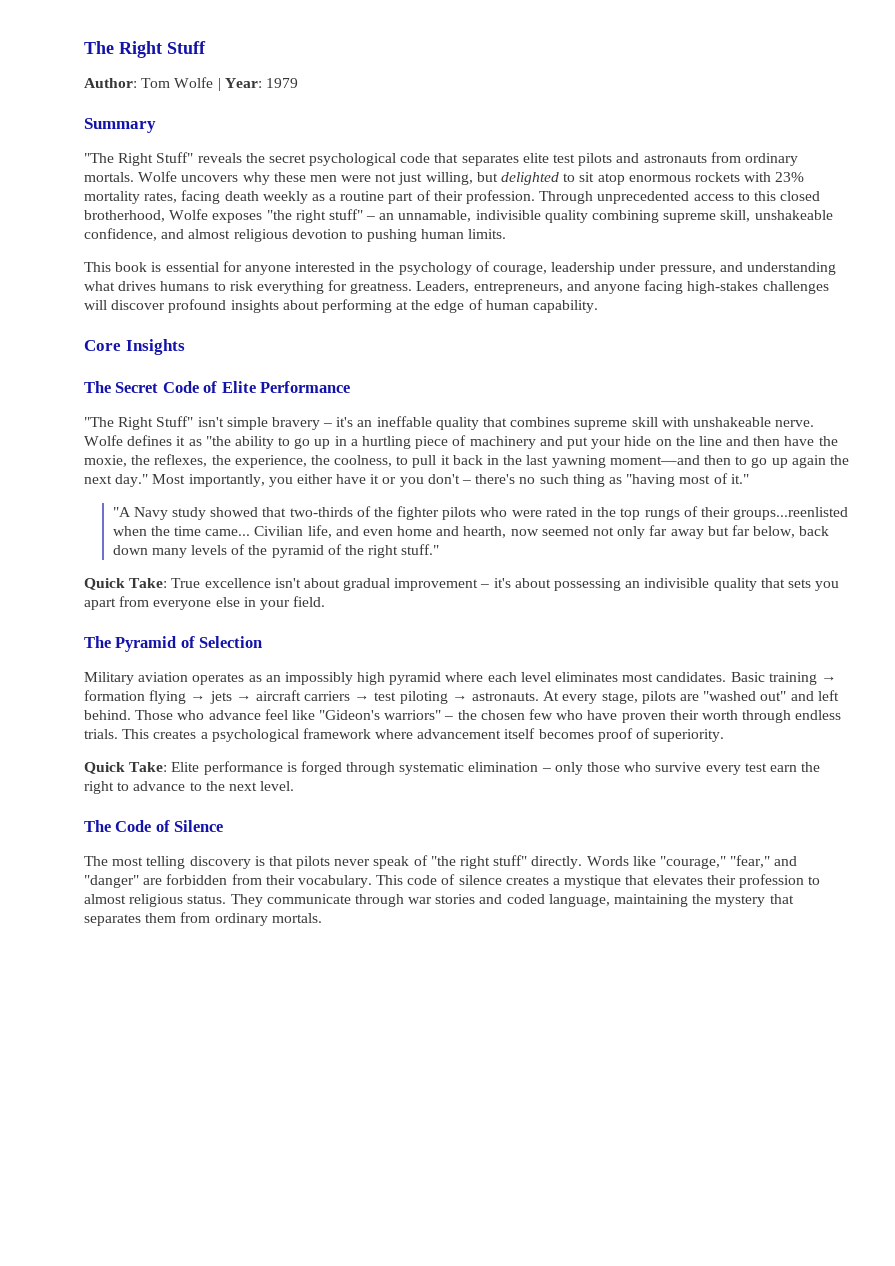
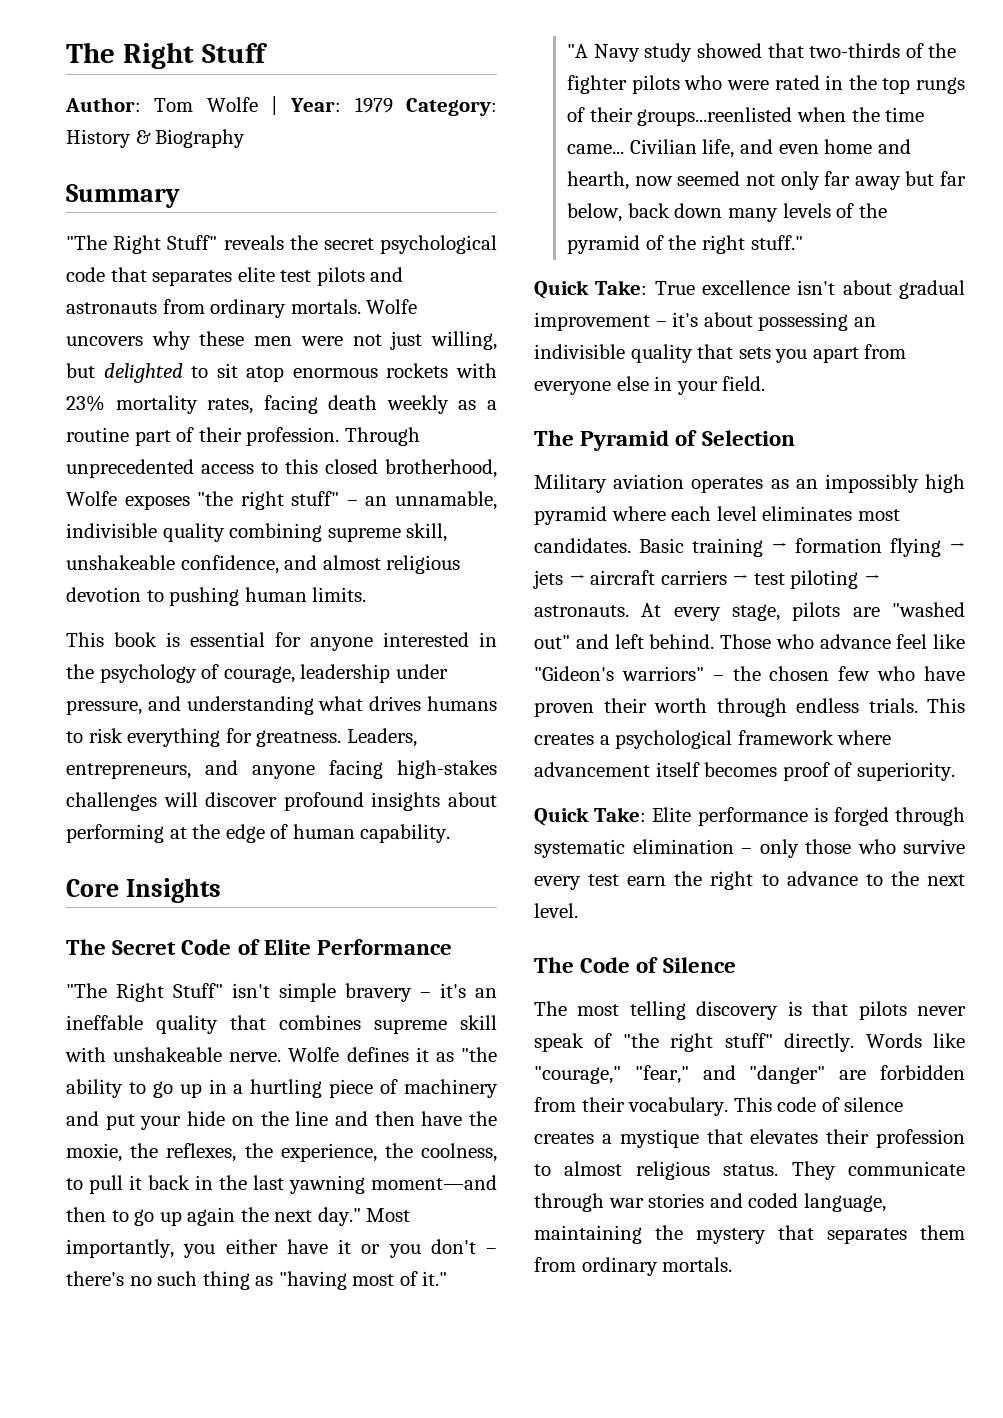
- Author: Tom Wolfe | Year: 1979
+ Author: Tom Wolfe | Year: 1979 Category: History & Biography

